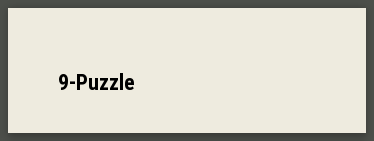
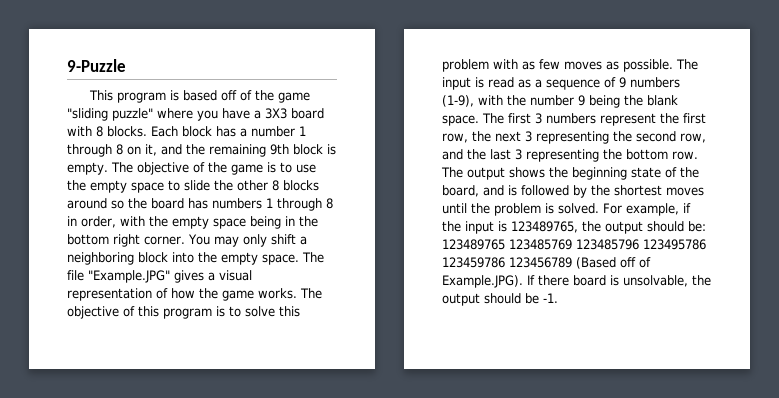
+ This program is based off of the game "sliding puzzle" where you have a 3X3 board with 8 blocks. Each block has a number 1 through 8 on it, and the remaining 9th block is empty. The objective of the game is to use the empty space to slide the other 8 blocks around so the board has numbers 1 through 8 in order, with the empty space being in the bottom right corner. You may only shift a neighboring block into the empty space. The file "Example.JPG" gives a visual representation of how the game works. The objective of this program is to solve this problem with as few moves as possible. The input is read as a sequence of 9 numbers (1-9), with the number 9 being the blank space. The first 3 numbers represent the first row, the next 3 representing the second row, and the last 3 representing the bottom row. The output shows the beginning state of the board, and is followed by the shortest moves until the problem is solved. For example, if the input is 123489765, the output should be: 123489765 123485769 123485796 123495786 123459786 123456789 (Based off of Example.JPG). If there board is unsolvable, the output should be -1.

